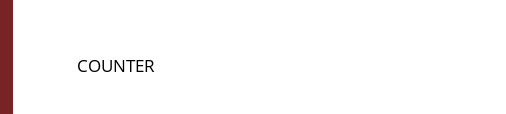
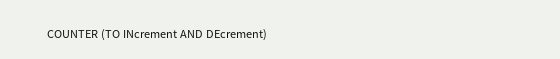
- COUNTER
+ COUNTER (TO INcrement AND DEcrement)

